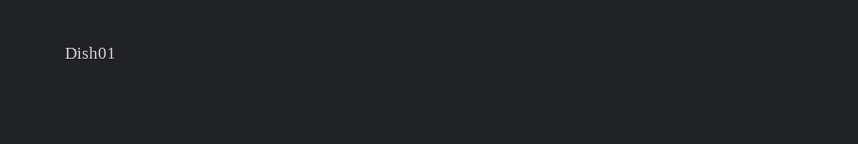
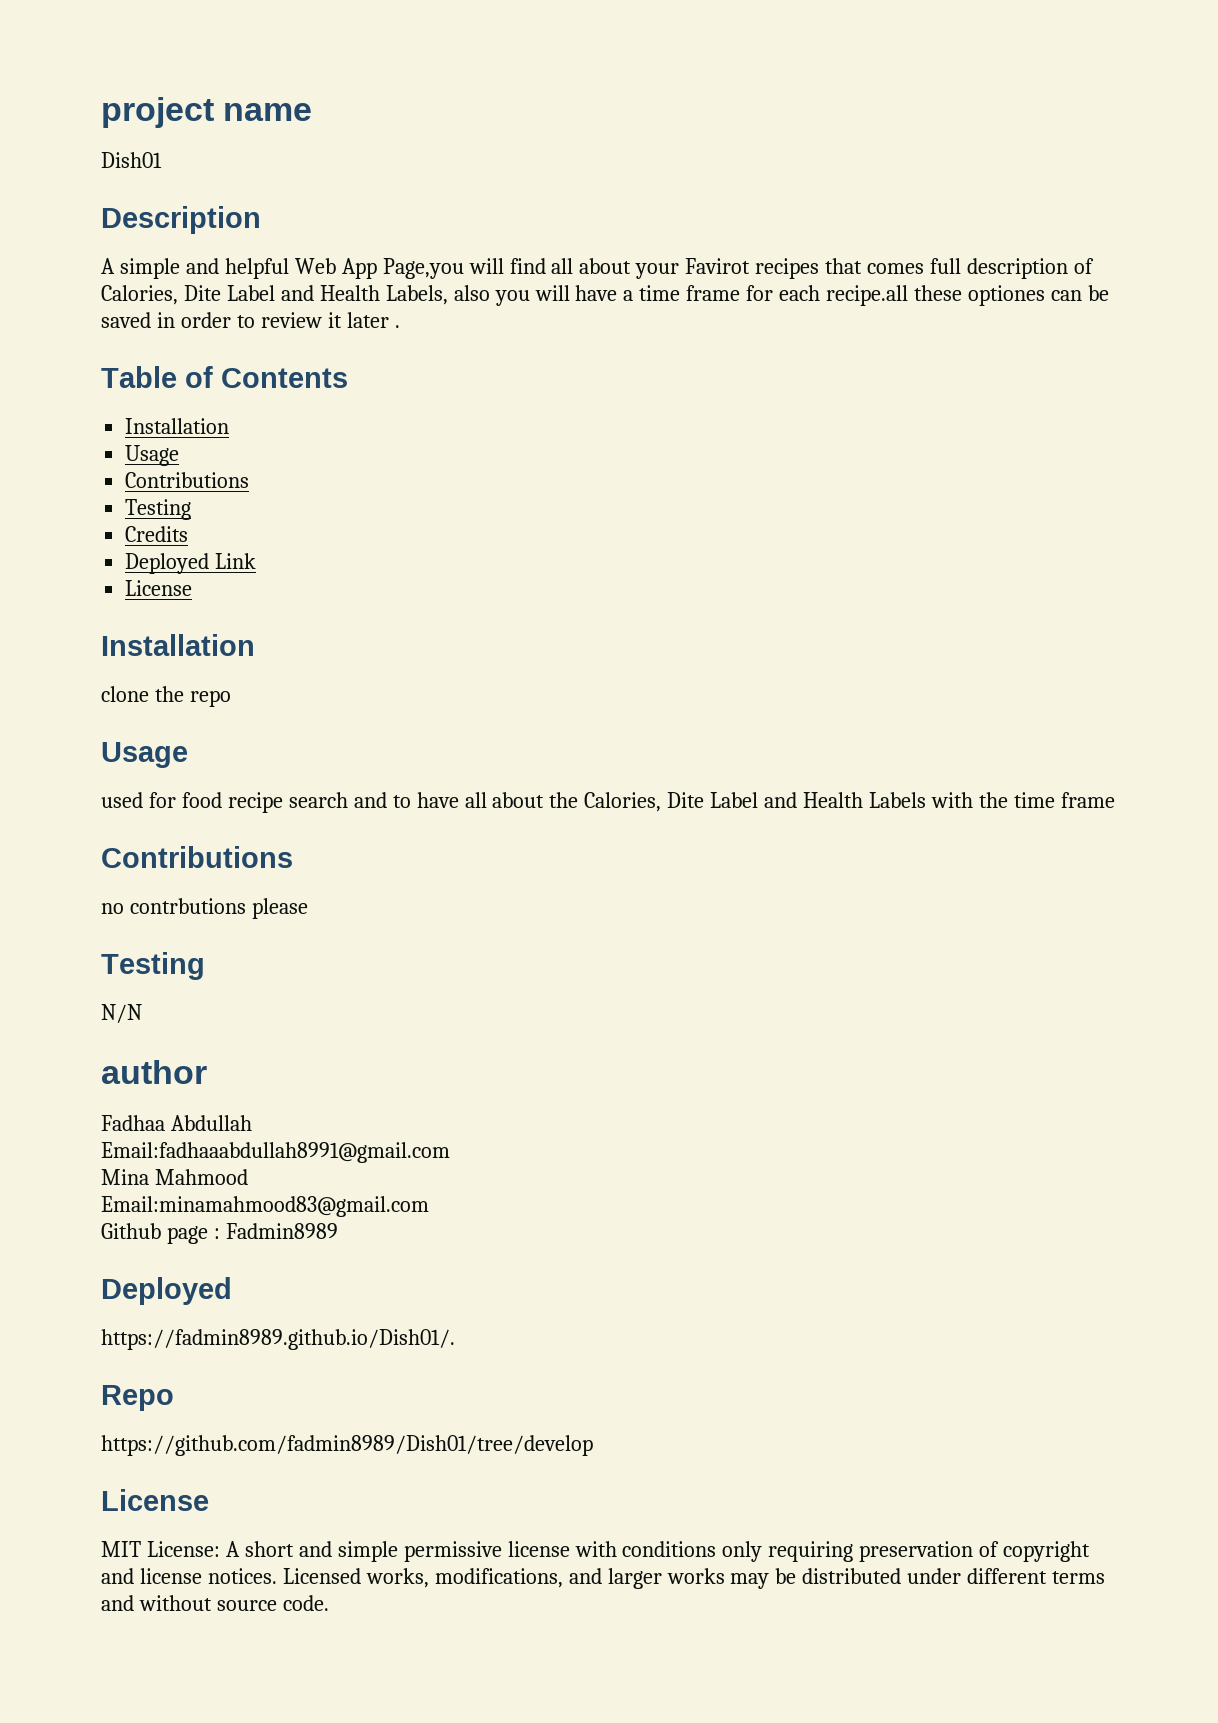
+ project name
+ Description
+ A simple and helpful Web App Page,you will find all about your Favirot recipes that comes full description of Calories, Dite Label and Health Labels, also you will have a time frame for each recipe.all these optiones can be saved in order to review it later .
+ Table of Contents
+ Installation
+ Usage
+ Contributions
+ Testing
+ Credits
+ Deployed Link
+ License
+ Installation
+ clone the repo
+ Usage
+ used for food recipe search and to have all about the Calories, Dite Label and Health Labels with the time frame
+ Contributions
+ no contrbutions please
+ Testing
+ N/N
+ author
+ Fadhaa Abdullah
+ Email:fadhaaabdullah8991@gmail.com
+ Mina Mahmood
+ Email:minamahmood83@gmail.com
+ Github page : Fadmin8989
+ Deployed
+ https://fadmin8989.github.io/Dish01/.
+ Repo
+ https://github.com/fadmin8989/Dish01/tree/develop
+ License
+ MIT License: A short and simple permissive license with conditions only requiring preservation of copyright and license notices. Licensed works, modifications, and larger works may be distributed under different terms and without source code.

